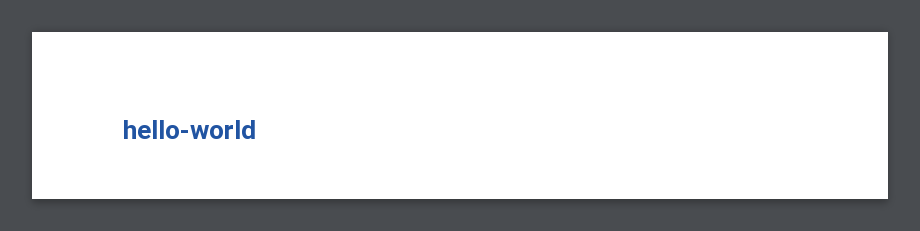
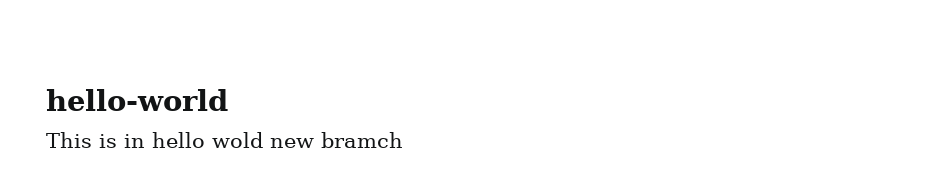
+ This is in hello wold new bramch

